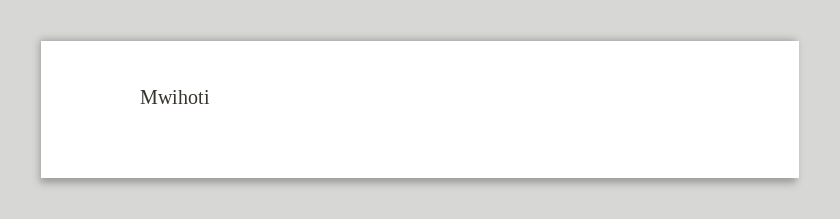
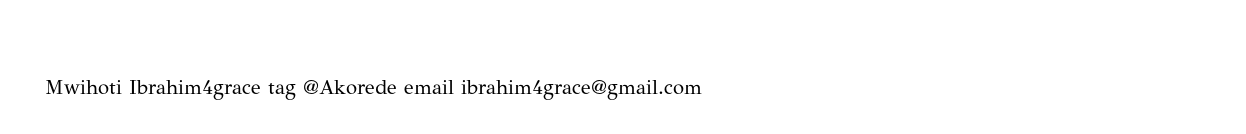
- Mwihoti
+ Mwihoti Ibrahim4grace tag @Akorede email ibrahim4grace@gmail.com

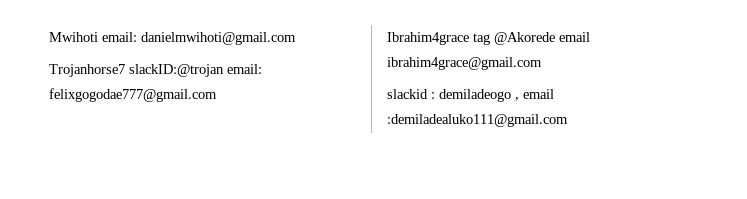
- Mwihoti Ibrahim4grace tag @Akorede email ibrahim4grace@gmail.com
+ Mwihoti email: danielmwihoti@gmail.com
+ Trojanhorse7 slackID:@trojan email: felixgogodae777@gmail.com
+ Ibrahim4grace tag @Akorede email ibrahim4grace@gmail.com
+ slackid : demiladeogo , email :demiladealuko111@gmail.com

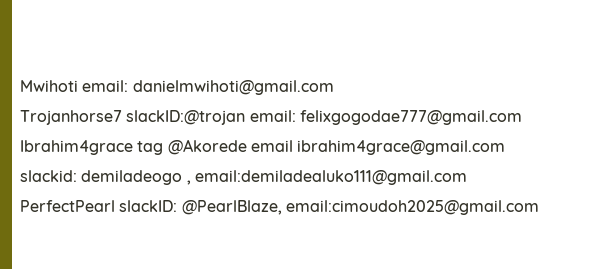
- slackid : demiladeogo , email :demiladealuko111@gmail.com
+ slackid: demiladeogo , email:demiladealuko111@gmail.com
+ PerfectPearl slackID: @PearlBlaze, email:cimoudoh2025@gmail.com

